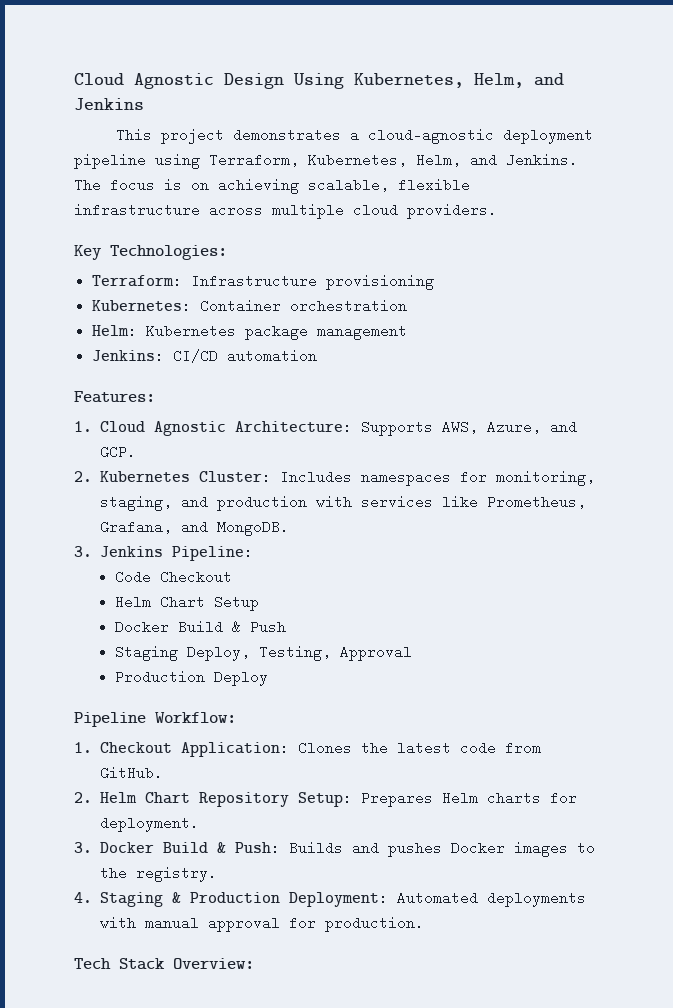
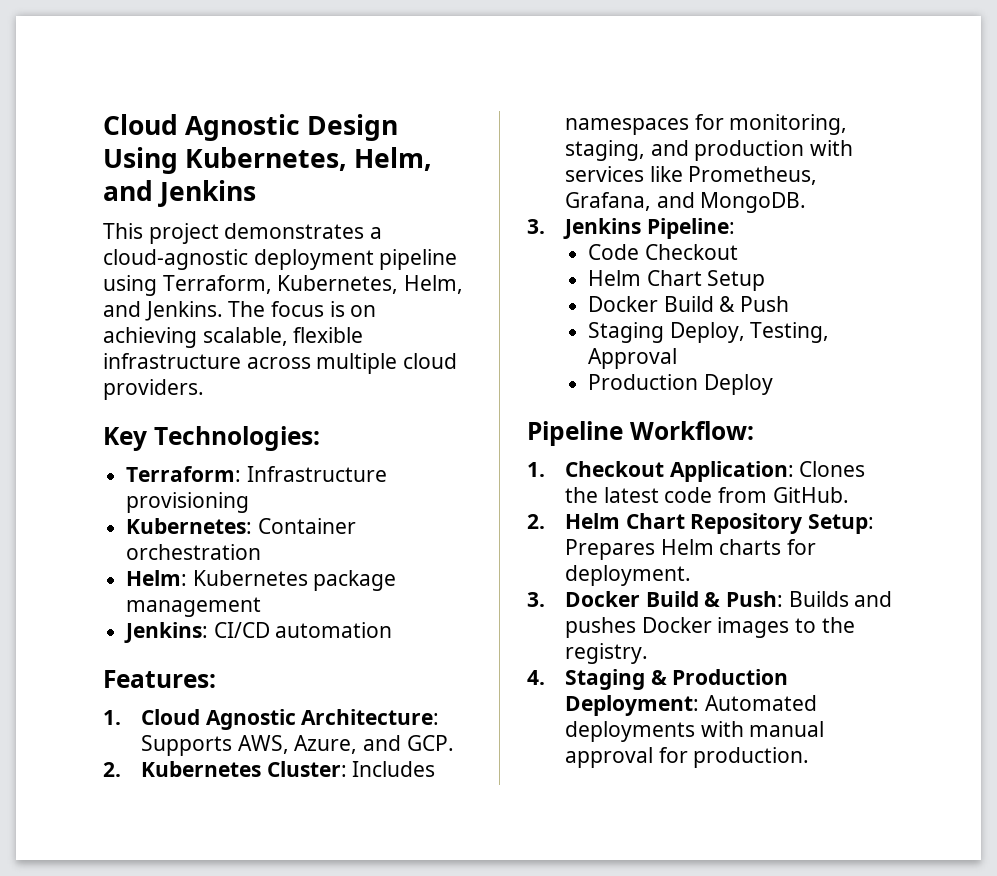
- Tech Stack Overview:

